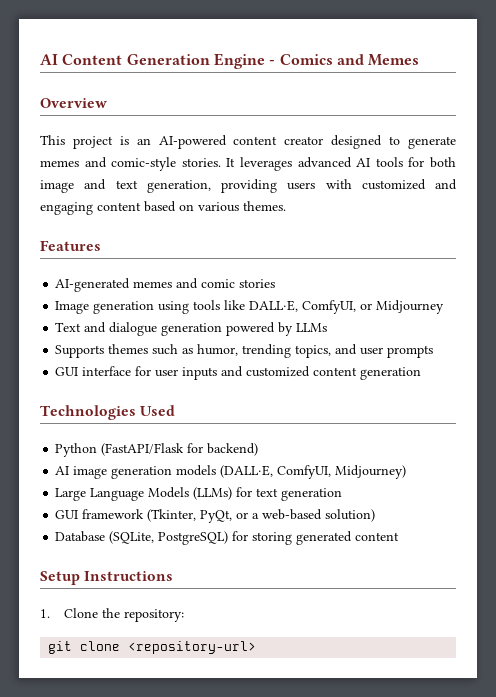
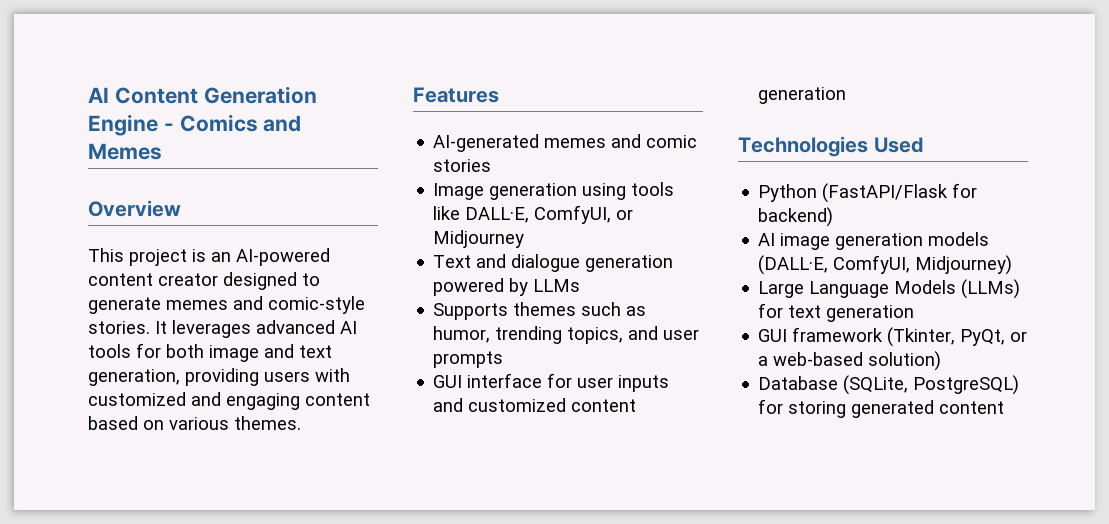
- Setup Instructions
- 1. Clone the repository:
- git clone <repository-url>

